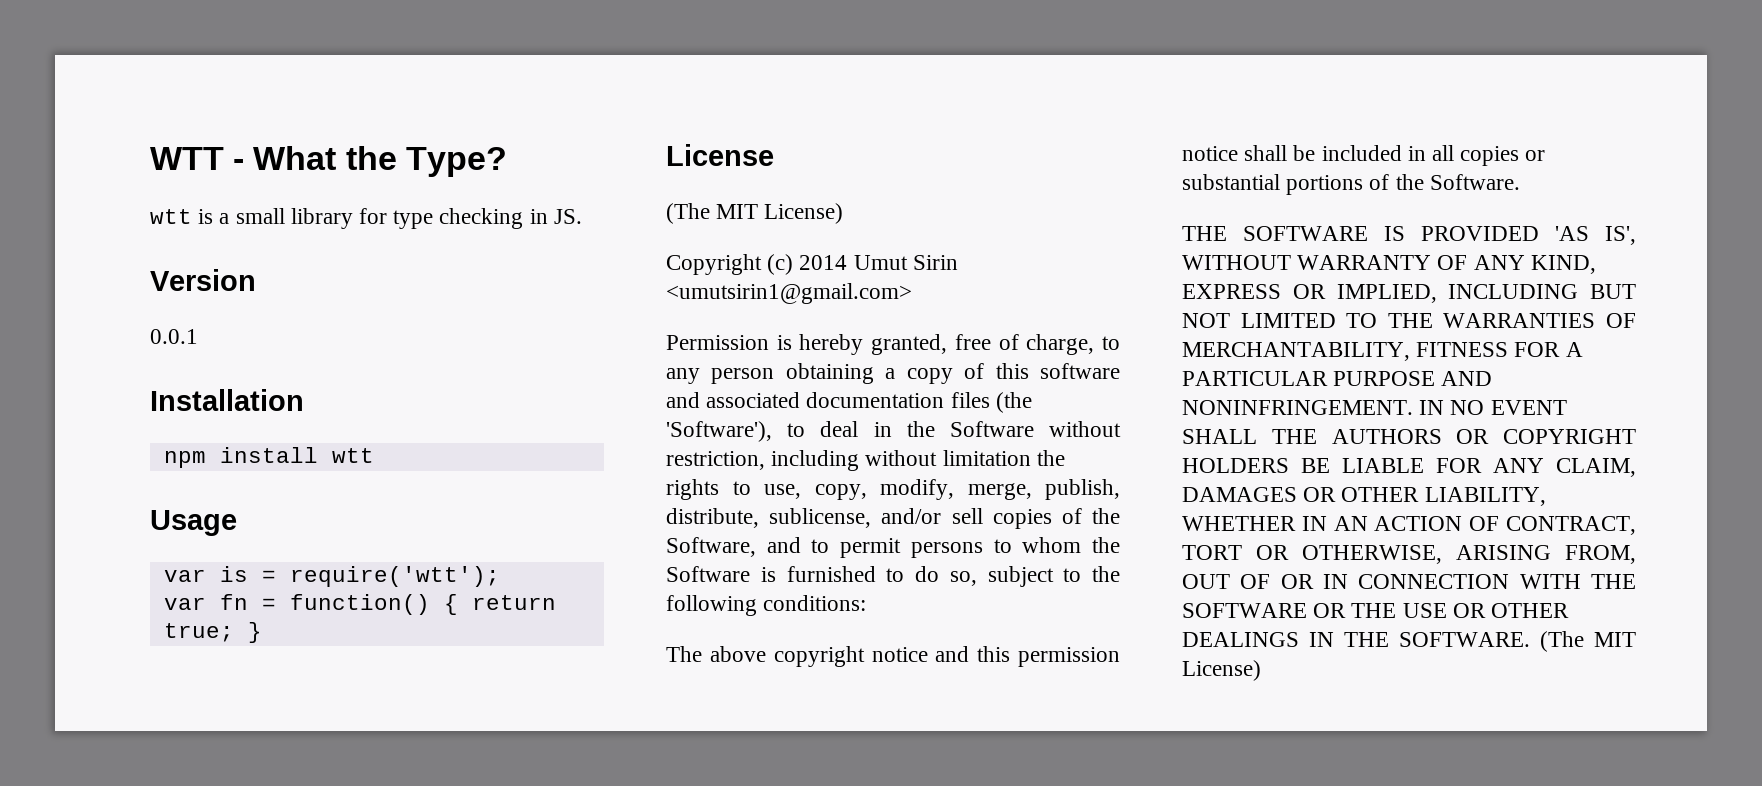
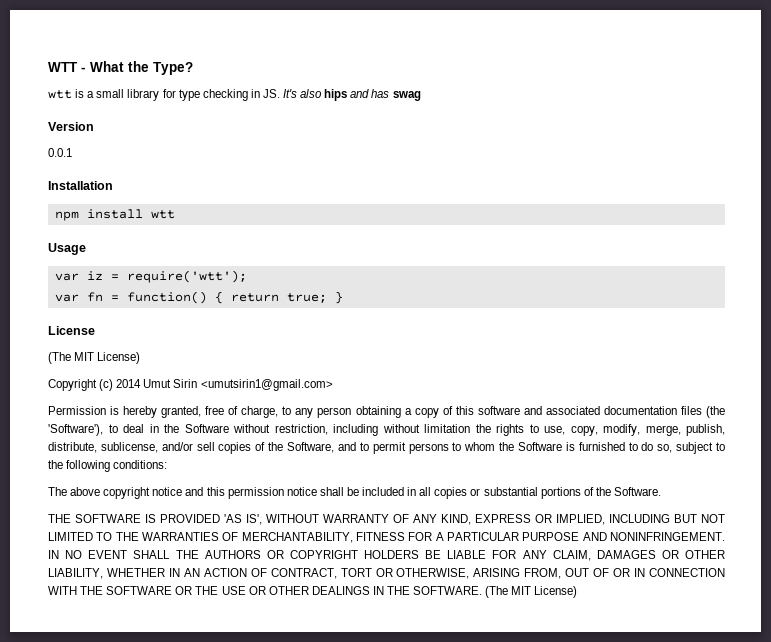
- wtt is a small library for type checking in JS.
+ wtt is a small library for type checking in JS. It's also hips and has swag
- var is = require('wtt');
+ var iz = require('wtt');

